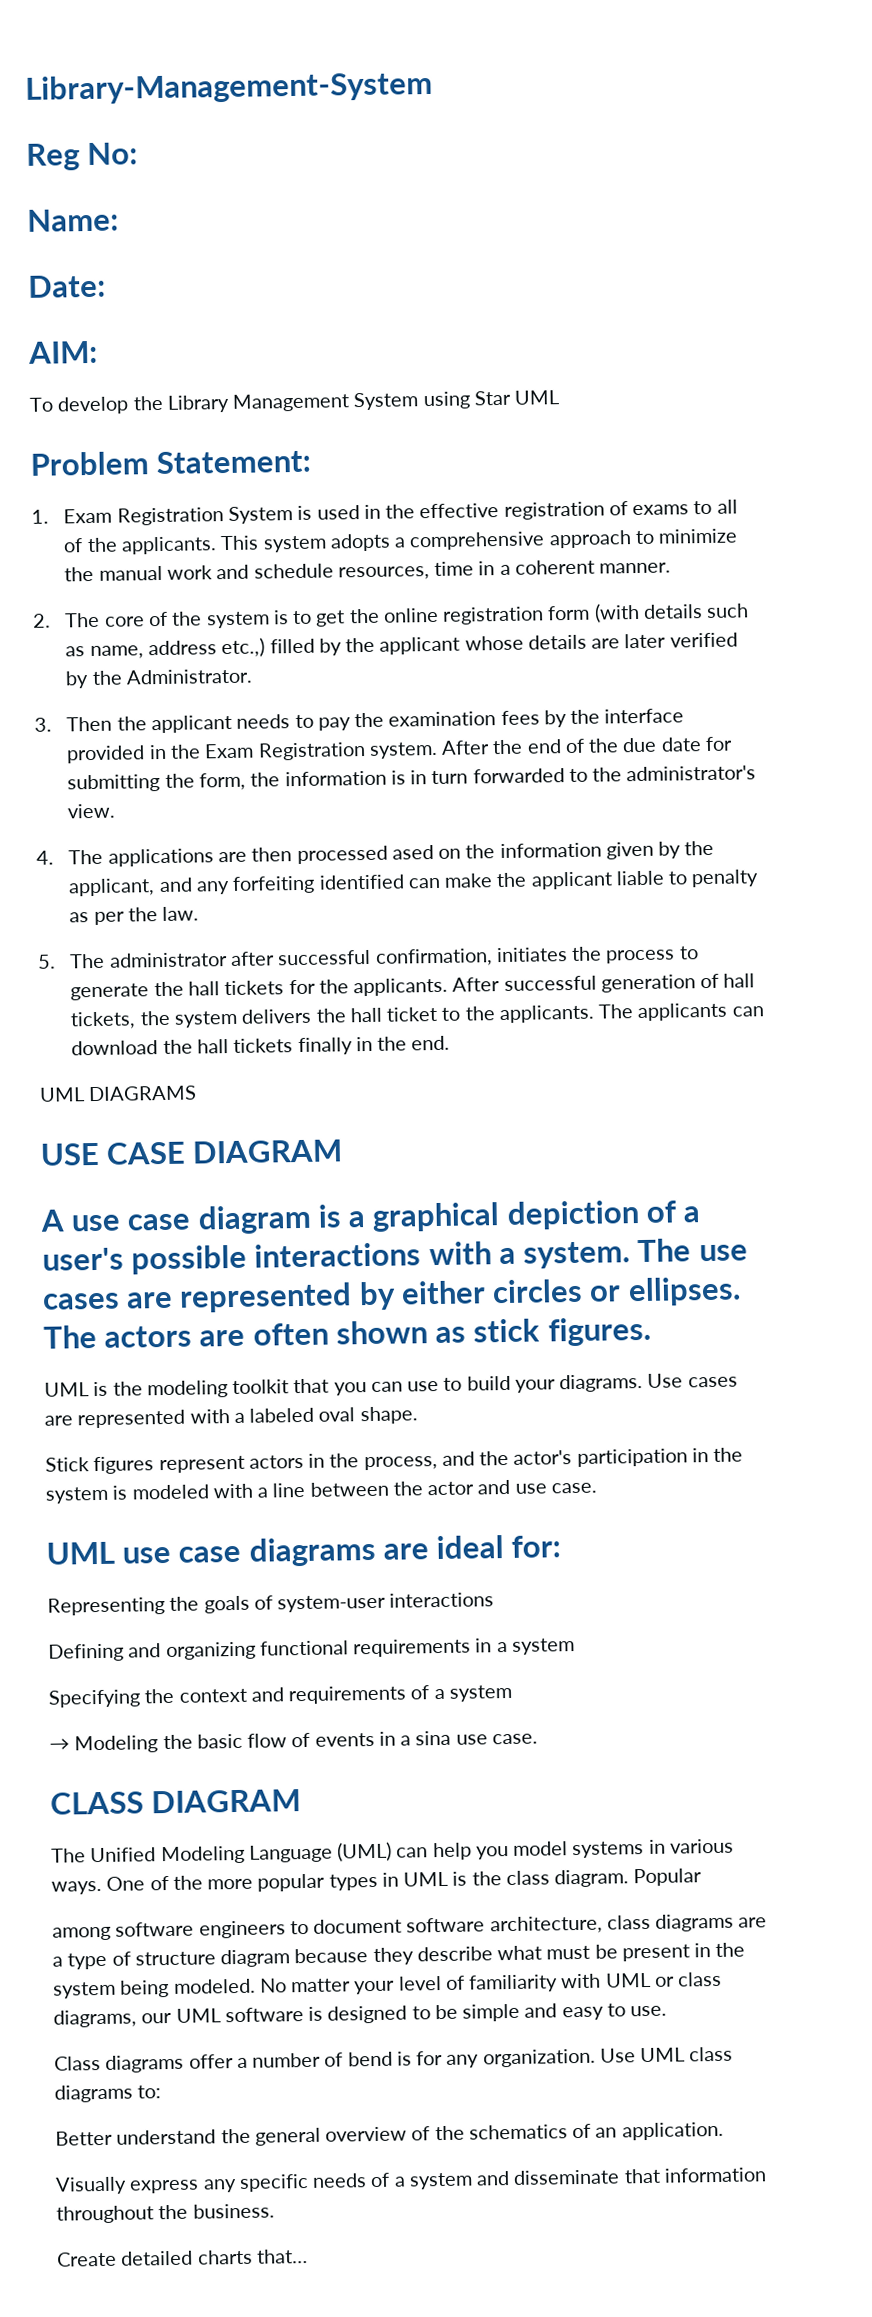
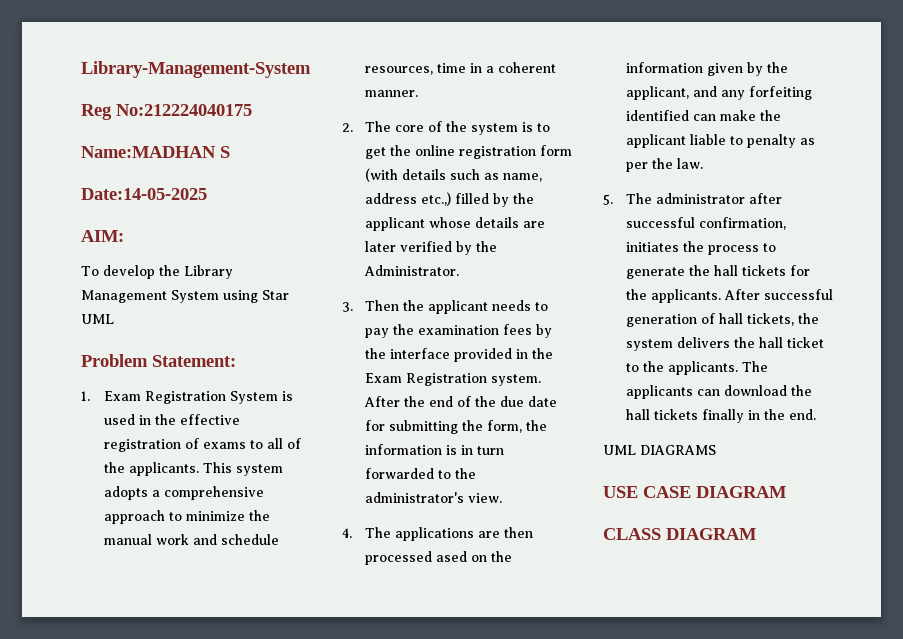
- Reg No:
- Name:
- Date:
+ Reg No:212224040175
+ Name:MADHAN S
+ Date:14-05-2025
- A use case diagram is a graphical depiction of a user's possible interactions with a system. The use cases are represented by either circles or ellipses. The actors are often shown as stick figures.
- UML is the modeling toolkit that you can use to build your diagrams. Use cases are represented with a labeled oval shape.
- Stick figures represent actors in the process, and the actor's participation in the system is modeled with a line between the actor and use case.
- UML use case diagrams are ideal for:
- Representing the goals of system-user interactions
- Defining and organizing functional requirements in a system
- Specifying the context and requirements of a system
- → Modeling the basic flow of events in a sina use case.
  CLASS DIAGRAM
- The Unified Modeling Language (UML) can help you model systems in various ways. One of the more popular types in UML is the class diagram. Popular
- among software engineers to document software architecture, class diagrams are a type of structure diagram because they describe what must be present in the system being modeled. No matter your level of familiarity with UML or class diagrams, our UML software is designed to be simple and easy to use.
- Class diagrams offer a number of bend is for any organization. Use UML class diagrams to:
- Better understand the general overview of the schematics of an application.
- Visually express any specific needs of a system and disseminate that information throughout the business.
- Create detailed charts that…

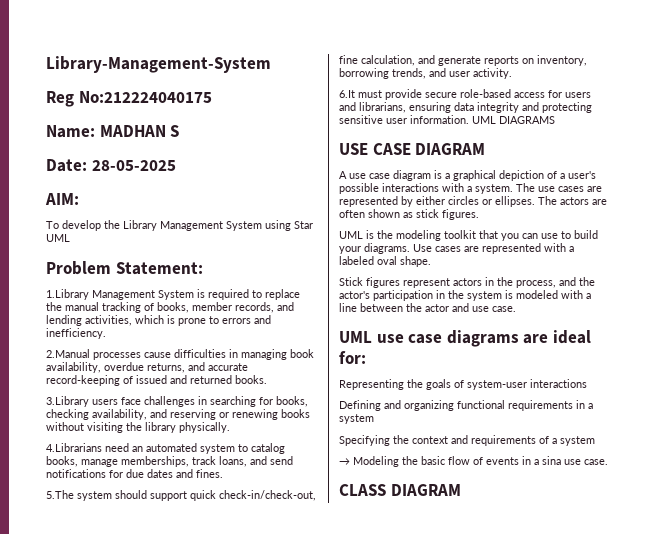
- Name:MADHAN S
+ Name: MADHAN S
- Date:14-05-2025
+ Date: 28-05-2025
- 1. Exam Registration System is used in the effective registration of exams to all of the applicants. This system adopts a comprehensive approach to minimize the manual work and schedule resources, time in a coherent manner.
- 2. The core of the system is to get the online registration form (with details such as name, address etc.,) filled by the applicant whose details are later verified by the Administrator.
- 3. Then the applicant needs to pay the examination fees by the interface provided in the Exam Registration system. After the end of the due date for submitting the form, the information is in turn forwarded to the administrator's view.
- 4. The applications are then processed ased on the information given by the applicant, and any forfeiting identified can make the applicant liable to penalty as per the law.
- 5. The administrator after successful confirmation, initiates the process to generate the hall tickets for the applicants. After successful generation of hall tickets, the system delivers the hall ticket to the applicants. The applicants can download the hall tickets finally in the end.
- UML DIAGRAMS
+ 1.Library Management System is required to replace the manual tracking of books, member records, and lending activities, which is prone to errors and inefficiency.
+ 2.Manual processes cause difficulties in managing book availability, overdue returns, and accurate record-keeping of issued and returned books.
+ 3.Library users face challenges in searching for books, checking availability, and reserving or renewing books without visiting the library physically.
+ 4.Librarians need an automated system to catalog books, manage memberships, track loans, and send notifications for due dates and fines.
+ 5.The system should support quick check-in/check-out, fine calculation, and generate reports on inventory, borrowing trends, and user activity.
+ 6.It must provide secure role-based access for users and librarians, ensuring data integrity and protecting sensitive user information. UML DIAGRAMS
+ A use case diagram is a graphical depiction of a user's possible interactions with a system. The use cases are represented by either circles or ellipses. The actors are often shown as stick figures.
+ UML is the modeling toolkit that you can use to build your diagrams. Use cases are represented with a labeled oval shape.
+ Stick figures represent actors in the process, and the actor's participation in the system is modeled with a line between the actor and use case.
+ UML use case diagrams are ideal for:
+ Representing the goals of system-user interactions
+ Defining and organizing functional requirements in a system
+ Specifying the context and requirements of a system
+ → Modeling the basic flow of events in a sina use case.

